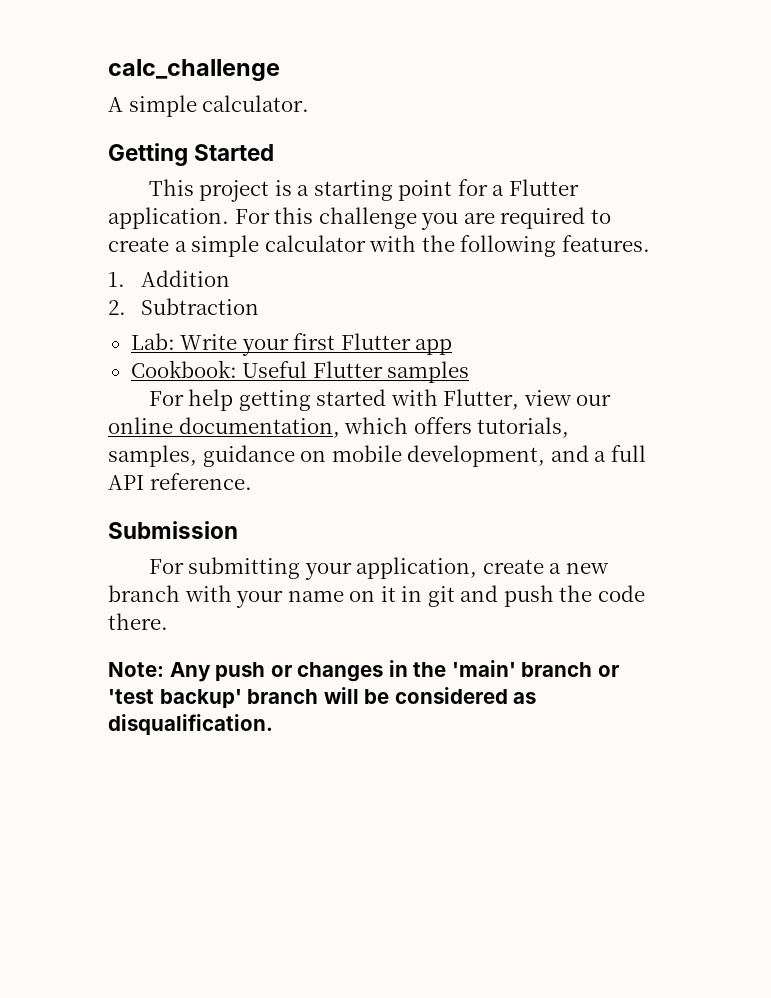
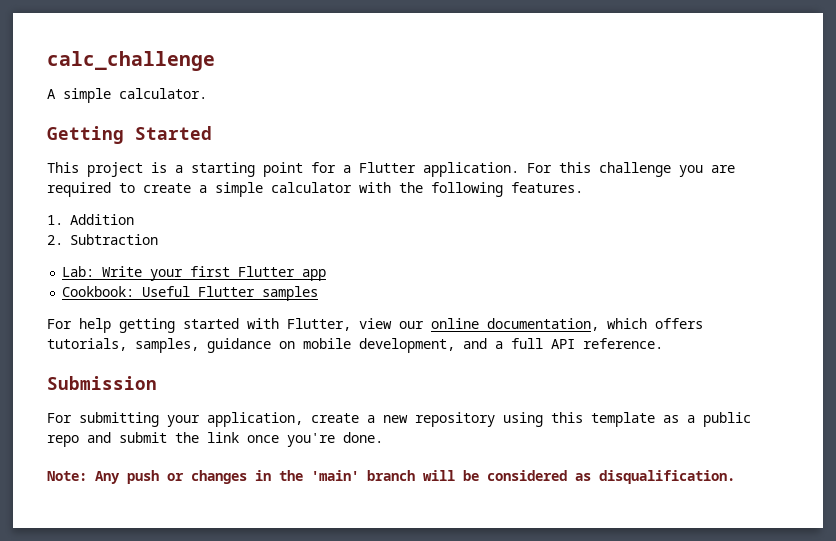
- For submitting your application, create a new branch with your name on it in git and push the code there.
+ For submitting your application, create a new repository using this template as a public repo and submit the link once you're done.
- Note: Any push or changes in the 'main' branch or 'test backup' branch will be considered as disqualification.
+ Note: Any push or changes in the 'main' branch will be considered as disqualification.

